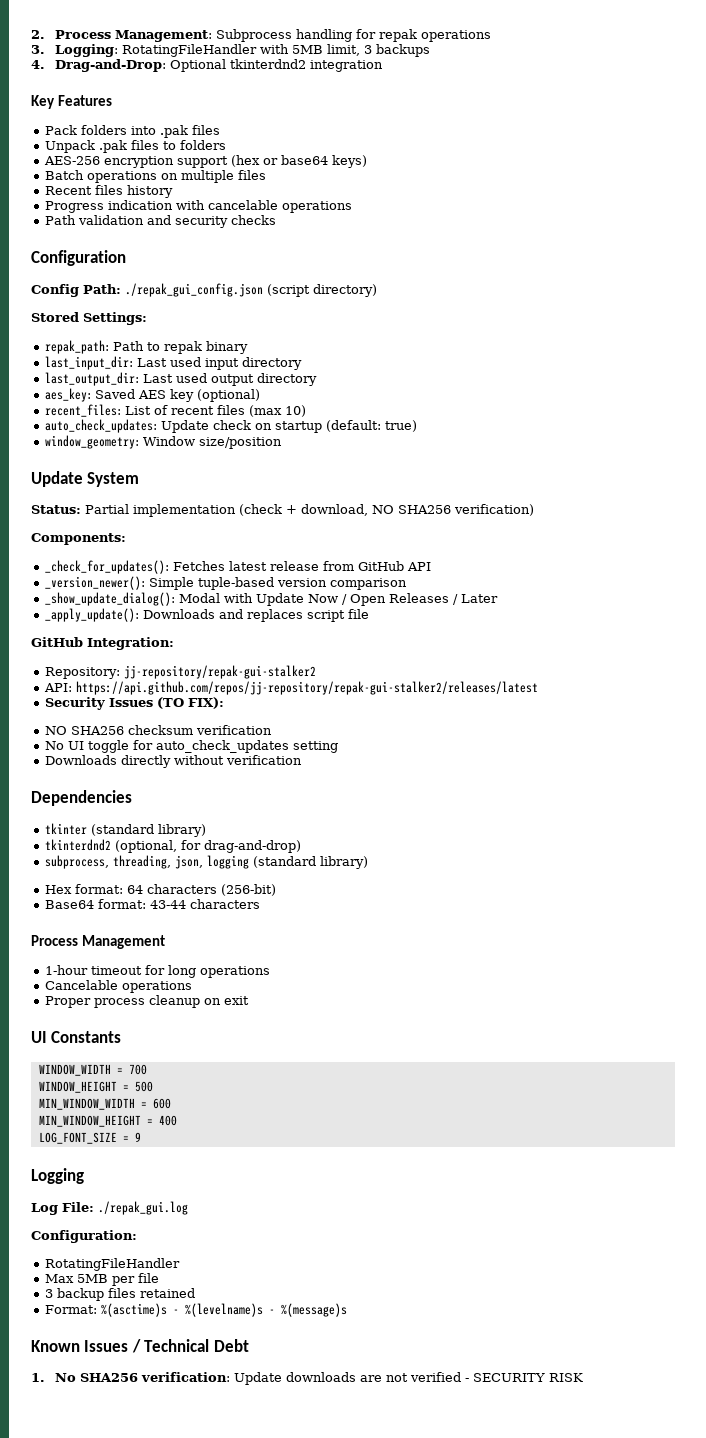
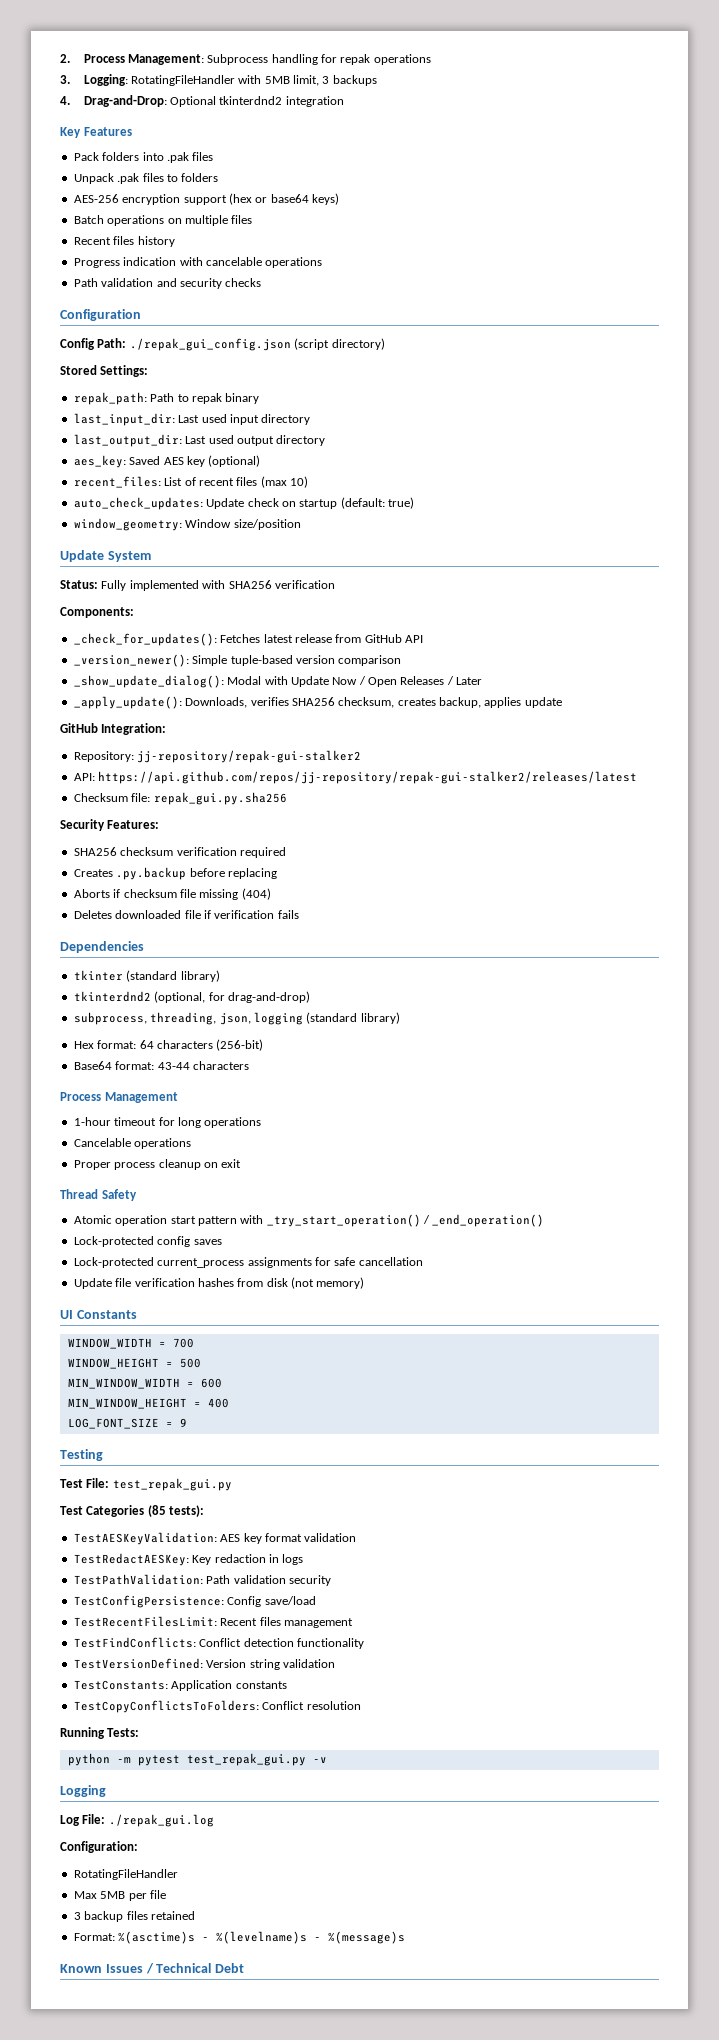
- Status: Partial implementation (check + download, NO SHA256 verification)
+ Status: Fully implemented with SHA256 verification
- _apply_update(): Downloads and replaces script file
+ _apply_update(): Downloads, verifies SHA256 checksum, creates backup, applies update
- Security Issues (TO FIX):
- NO SHA256 checksum verification
- No UI toggle for auto_check_updates setting
- Downloads directly without verification
+ Checksum file: repak_gui.py.sha256
+ Security Features:
+ SHA256 checksum verification required
+ Creates .py.backup before replacing
+ Aborts if checksum file missing (404)
+ Deletes downloaded file if verification fails
+ Thread Safety
+ Atomic operation start pattern with _try_start_operation() / _end_operation()
+ Lock-protected config saves
+ Lock-protected current_process assignments for safe cancellation
+ Update file verification hashes from disk (not memory)
+ Testing
+ Test File: test_repak_gui.py
+ Test Categories (85 tests):
+ TestAESKeyValidation: AES key format validation
+ TestRedactAESKey: Key redaction in logs
+ TestPathValidation: Path validation security
+ TestConfigPersistence: Config save/load
+ TestRecentFilesLimit: Recent files management
+ TestFindConflicts: Conflict detection functionality
+ TestVersionDefined: Version string validation
+ TestConstants: Application constants
+ TestCopyConflictsToFolders: Conflict resolution
+ Running Tests:
+ python -m pytest test_repak_gui.py -v
- 1. No SHA256 verification: Update downloads are not verified - SECURITY RISK

